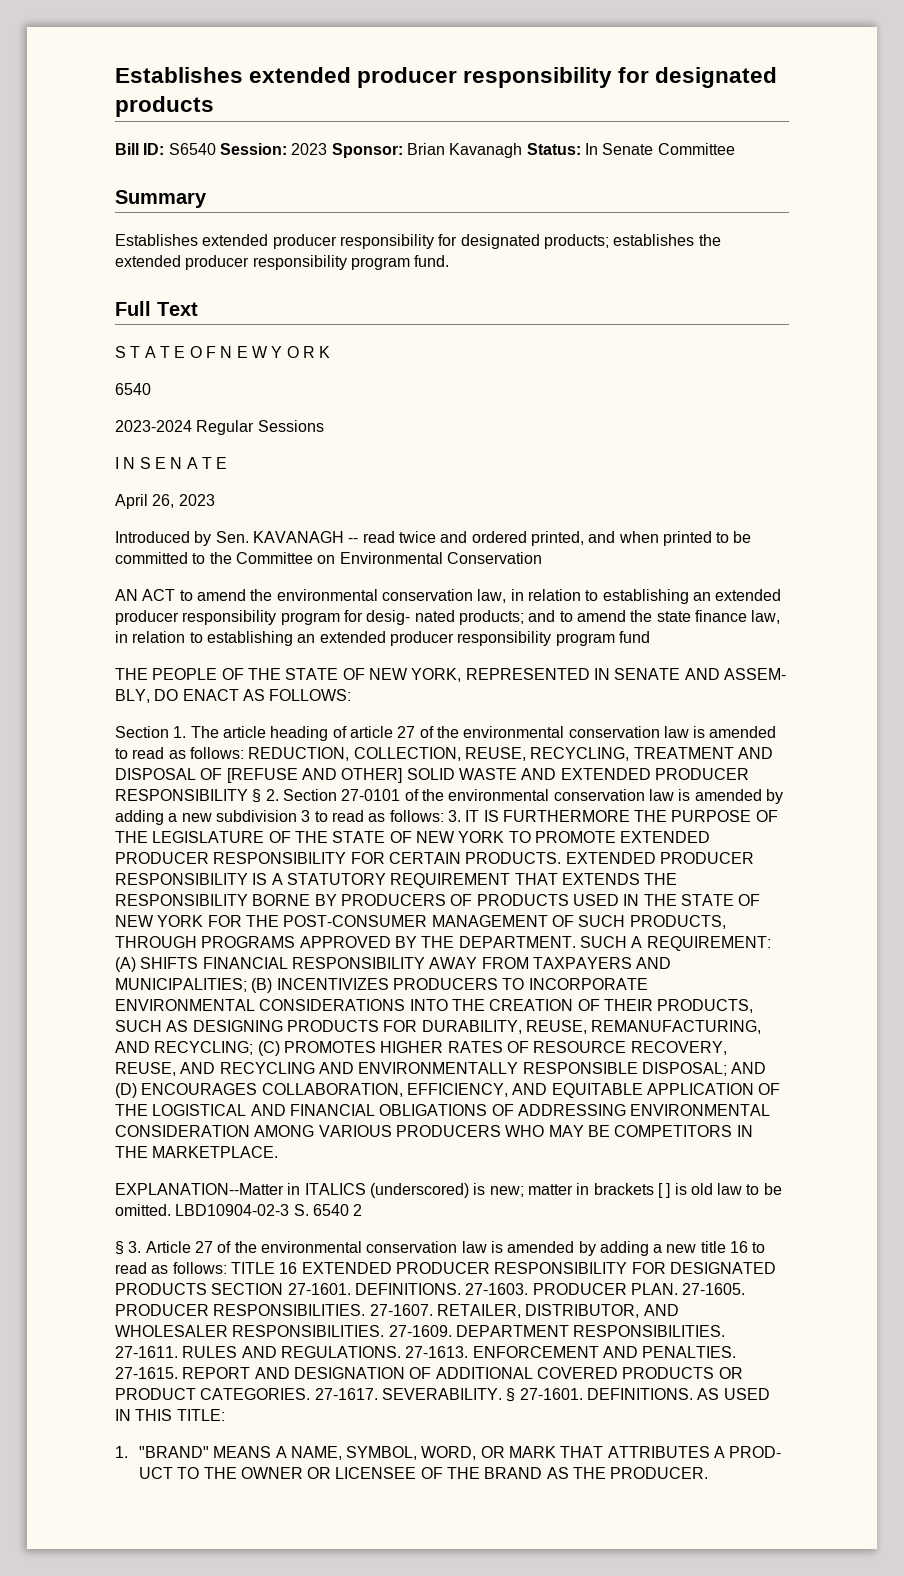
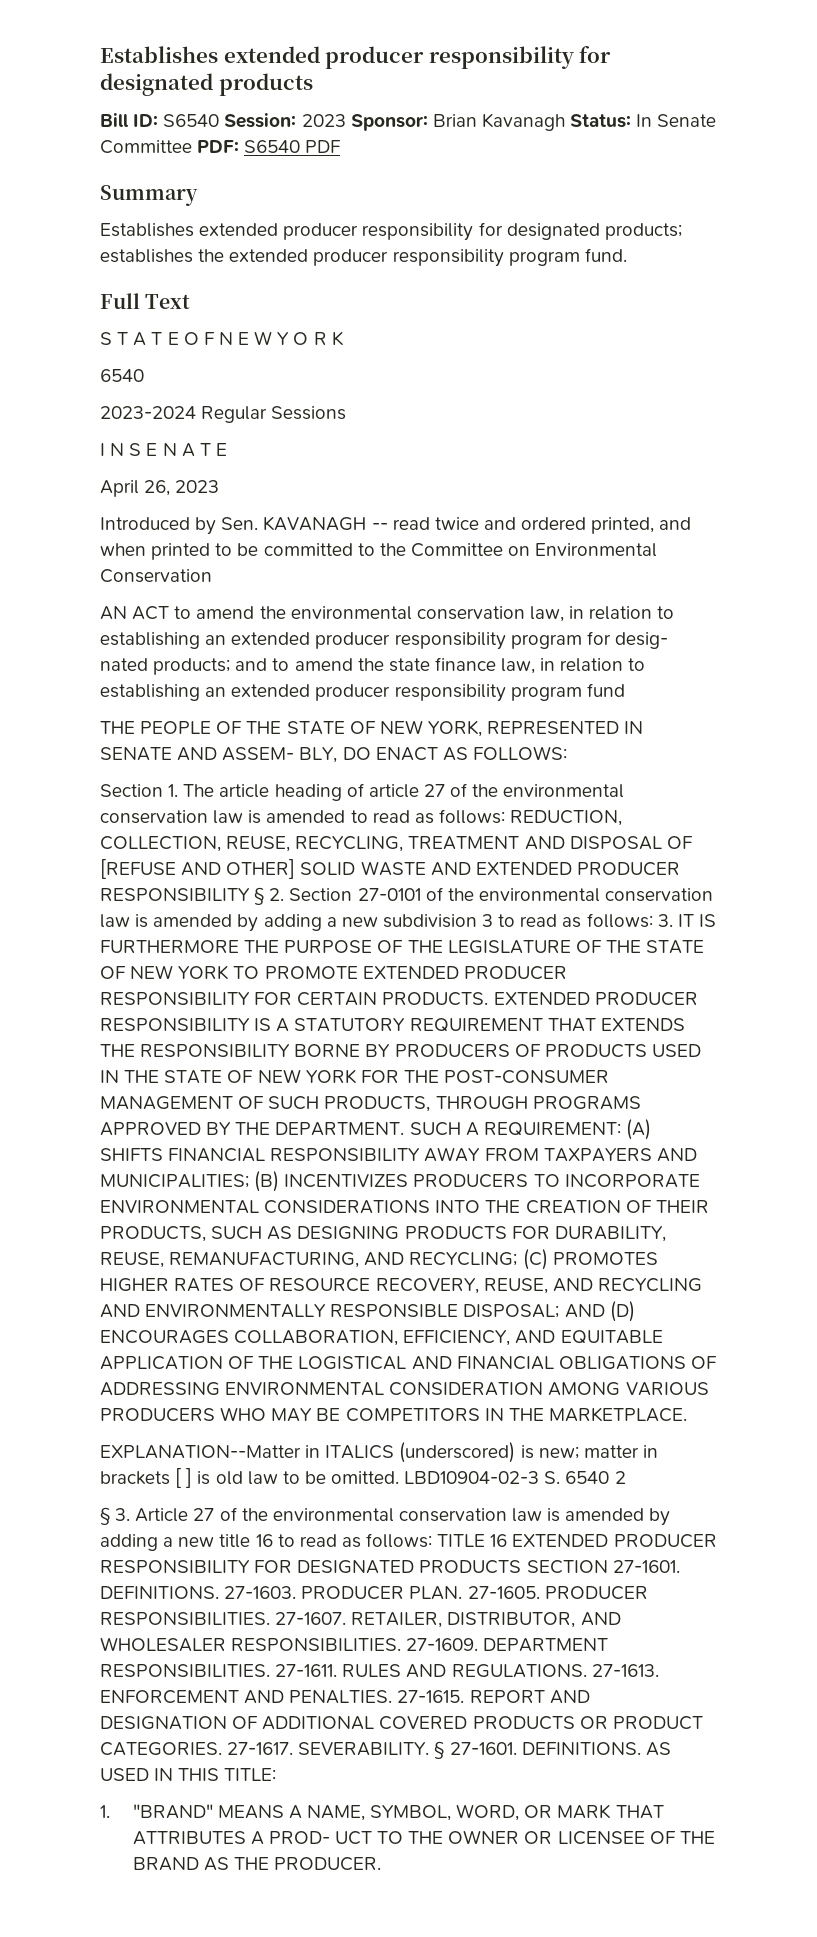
- Bill ID: S6540 Session: 2023 Sponsor: Brian Kavanagh Status: In Senate Committee
+ Bill ID: S6540 Session: 2023 Sponsor: Brian Kavanagh Status: In Senate Committee PDF: S6540 PDF

